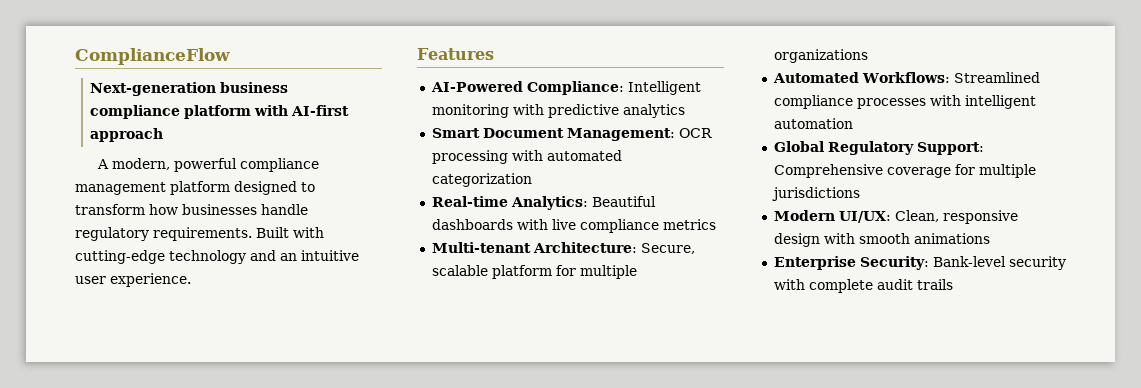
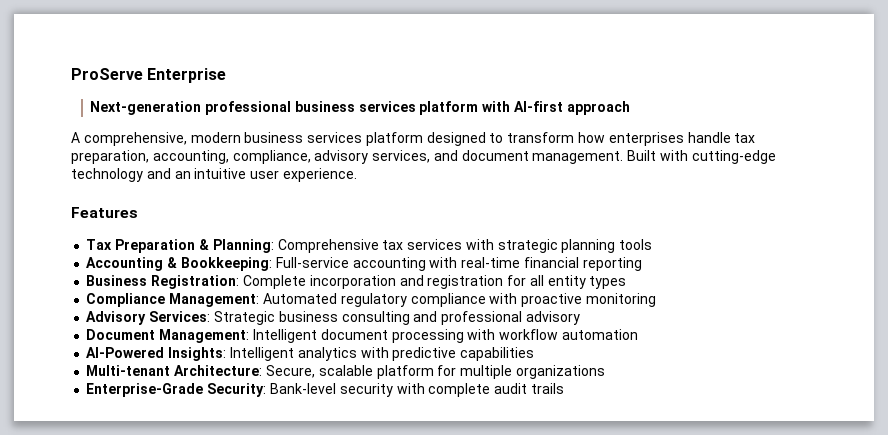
- ComplianceFlow
+ ProServe Enterprise
- Next-generation business compliance platform with AI-first approach
+ Next-generation professional business services platform with AI-first approach
- A modern, powerful compliance management platform designed to transform how businesses handle regulatory requirements.
+ A comprehensive, modern business services platform designed to transform how enterprises handle tax preparation, accounting, compliance, advisory services, and document management.
- AI-Powered Compliance: Intelligent monitoring with predictive analytics
- Smart Document Management: OCR processing with automated categorization
- Real-time Analytics: Beautiful dashboards with live compliance metrics
+ Tax Preparation & Planning: Comprehensive tax services with strategic planning tools
+ Accounting & Bookkeeping: Full-service accounting with real-time financial reporting
+ Business Registration: Complete incorporation and registration for all entity types
+ Compliance Management: Automated regulatory compliance with proactive monitoring
+ Advisory Services: Strategic business consulting and professional advisory
+ Document Management: Intelligent document processing with workflow automation
+ AI-Powered Insights: Intelligent analytics with predictive capabilities
- Automated Workflows: Streamlined compliance processes with intelligent automation
- Global Regulatory Support: Comprehensive coverage for multiple jurisdictions
- Modern UI/UX: Clean, responsive design with smooth animations
- Enterprise Security: Bank-level security with complete audit trails
+ Enterprise-Grade Security: Bank-level security with complete audit trails

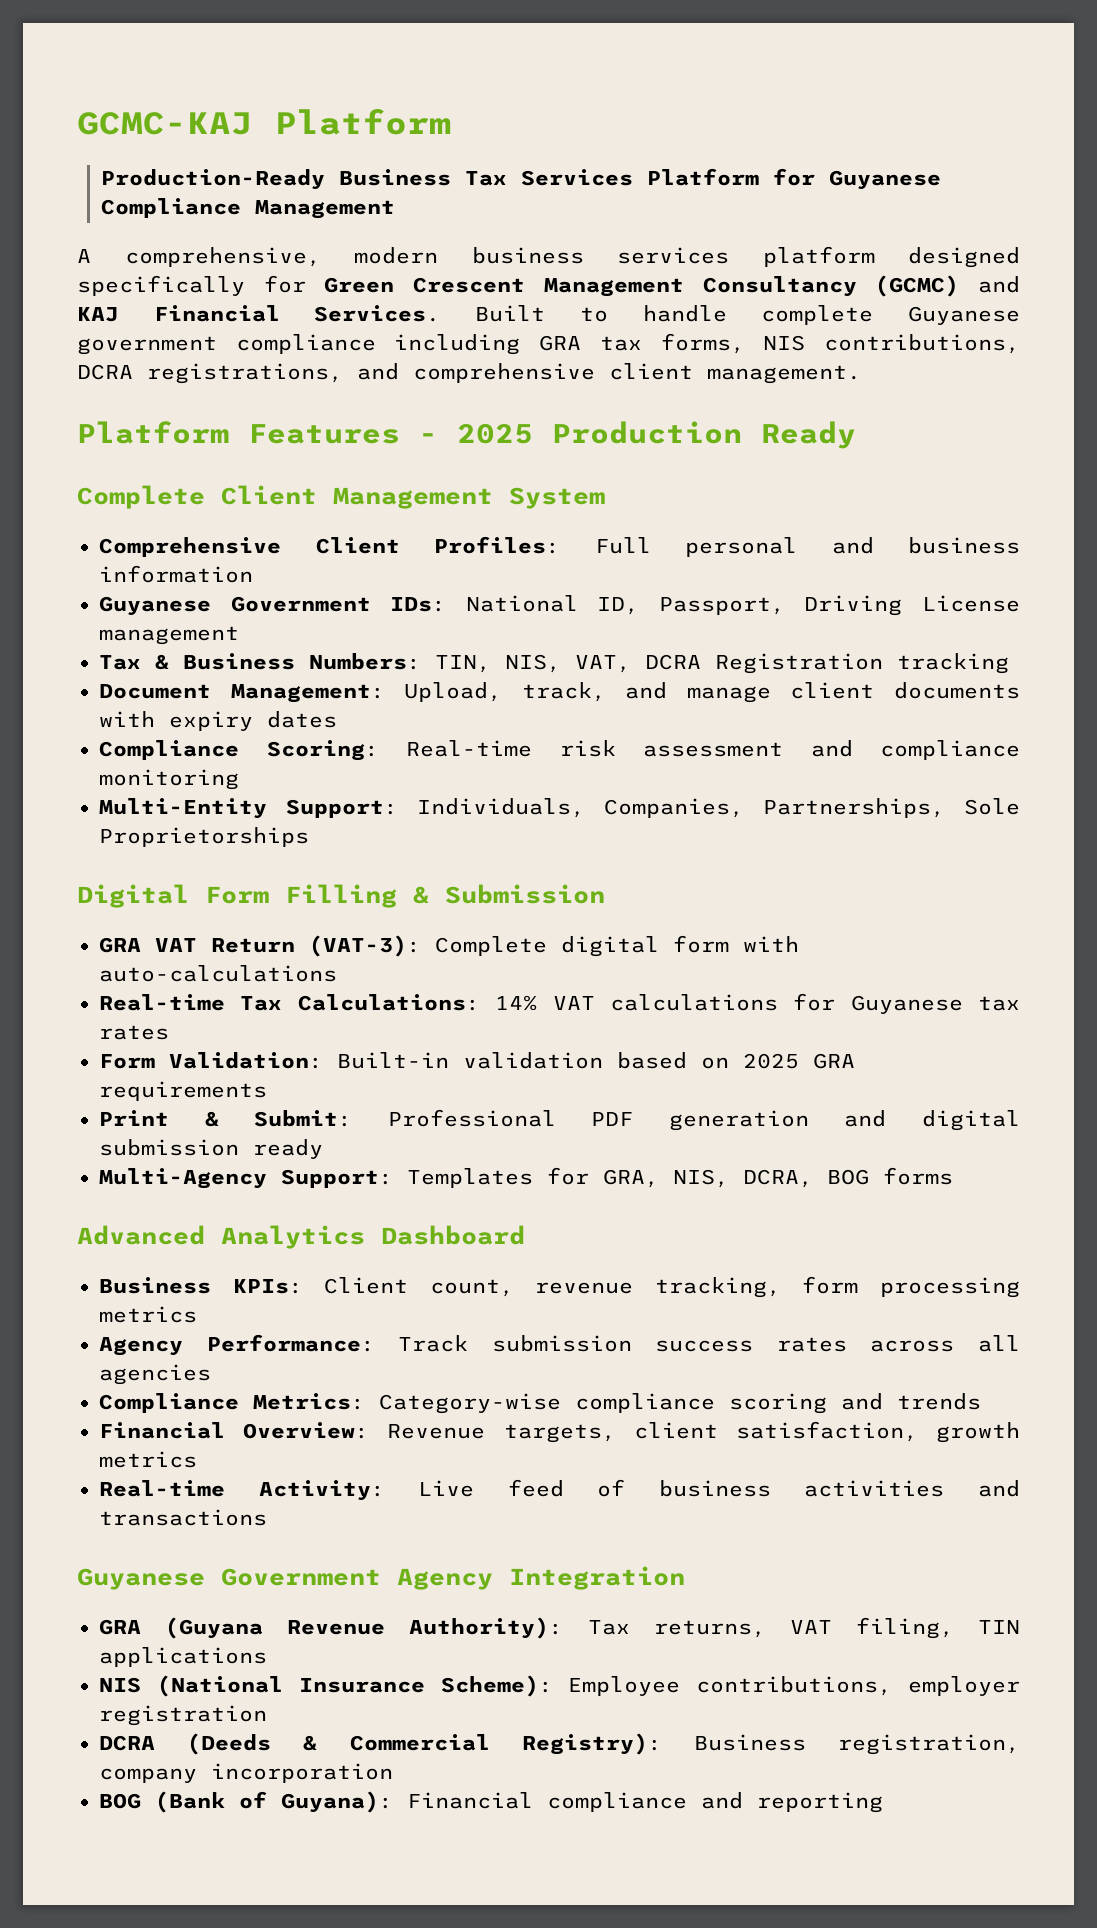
- ProServe Enterprise
- Next-generation professional business services platform with AI-first approach
+ GCMC-KAJ Platform
+ Production-Ready Business Tax Services Platform for Guyanese Compliance Management
- A comprehensive, modern business services platform designed to transform how enterprises handle tax preparation, accounting, compliance, advisory services, and document management. Built with cutting-edge technology and an intuitive user experience.
- Features
- Tax Preparation & Planning: Comprehensive tax services with strategic planning tools
- Accounting & Bookkeeping: Full-service accounting with real-time financial reporting
- Business Registration: Complete incorporation and registration for all entity types
- Compliance Management: Automated regulatory compliance with proactive monitoring
- Advisory Services: Strategic business consulting and professional advisory
- Document Management: Intelligent document processing with workflow automation
- AI-Powered Insights: Intelligent analytics with predictive capabilities
- Multi-tenant Architecture: Secure, scalable platform for multiple organizations
- Enterprise-Grade Security: Bank-level security with complete audit trails
+ A comprehensive, modern business services platform designed specifically for Green Crescent Management Consultancy (GCMC) and KAJ Financial Services. Built to handle complete Guyanese government compliance including GRA tax forms, NIS contributions, DCRA registrations, and comprehensive client management.
+ Platform Features - 2025 Production Ready
+ Complete Client Management System
+ Comprehensive Client Profiles: Full personal and business information
+ Guyanese Government IDs: National ID, Passport, Driving License management
+ Tax & Business Numbers: TIN, NIS, VAT, DCRA Registration tracking
+ Document Management: Upload, track, and manage client documents with expiry dates
+ Compliance Scoring: Real-time risk assessment and compliance monitoring
+ Multi-Entity Support: Individuals, Companies, Partnerships, Sole Proprietorships
+ Digital Form Filling & Submission
+ GRA VAT Return (VAT-3): Complete digital form with auto-calculations
+ Real-time Tax Calculations: 14% VAT calculations for Guyanese tax rates
+ Form Validation: Built-in validation based on 2025 GRA requirements
+ Print & Submit: Professional PDF generation and digital submission ready
+ Multi-Agency Support: Templates for GRA, NIS, DCRA, BOG forms
+ Advanced Analytics Dashboard
+ Business KPIs: Client count, revenue tracking, form processing metrics
+ Agency Performance: Track submission success rates across all agencies
+ Compliance Metrics: Category-wise compliance scoring and trends
+ Financial Overview: Revenue targets, client satisfaction, growth metrics
+ Real-time Activity: Live feed of business activities and transactions
+ Guyanese Government Agency Integration
+ GRA (Guyana Revenue Authority): Tax returns, VAT filing, TIN applications
+ NIS (National Insurance Scheme): Employee contributions, employer registration
+ DCRA (Deeds & Commercial Registry): Business registration, company incorporation
+ BOG (Bank of Guyana): Financial compliance and reporting

